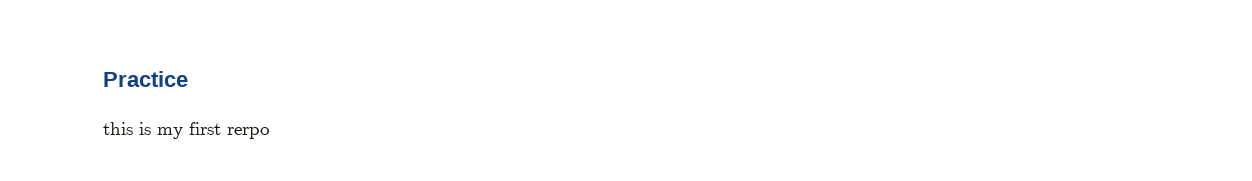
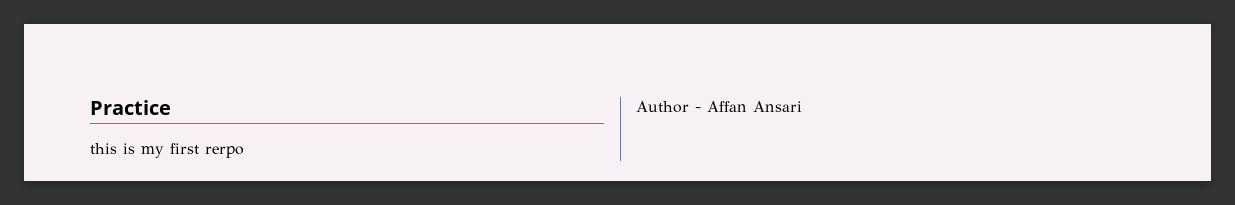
+ Author - Affan Ansari

